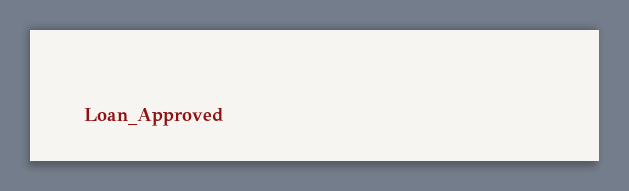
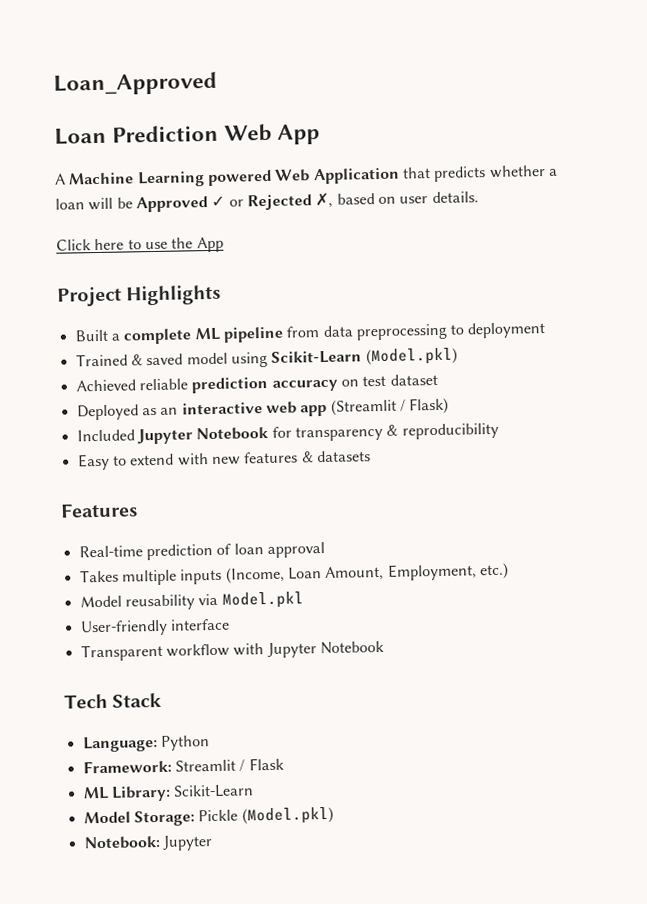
+ Loan Prediction Web App
+ A Machine Learning powered Web Application that predicts whether a loan will be Approved ✓ or Rejected ✗, based on user details.
+ Click here to use the App
+ Project Highlights
+ Built a complete ML pipeline from data preprocessing to deployment
+ Trained & saved model using Scikit-Learn (Model.pkl)
+ Achieved reliable prediction accuracy on test dataset
+ Deployed as an interactive web app (Streamlit / Flask)
+ Included Jupyter Notebook for transparency & reproducibility
+ Easy to extend with new features & datasets
+ Features
+ Real-time prediction of loan approval
+ Takes multiple inputs (Income, Loan Amount, Employment, etc.)
+ Model reusability via Model.pkl
+ User-friendly interface
+ Transparent workflow with Jupyter Notebook
+ Tech Stack
+ Language: Python
+ Framework: Streamlit / Flask
+ ML Library: Scikit-Learn
+ Model Storage: Pickle (Model.pkl)
+ Notebook: Jupyter

